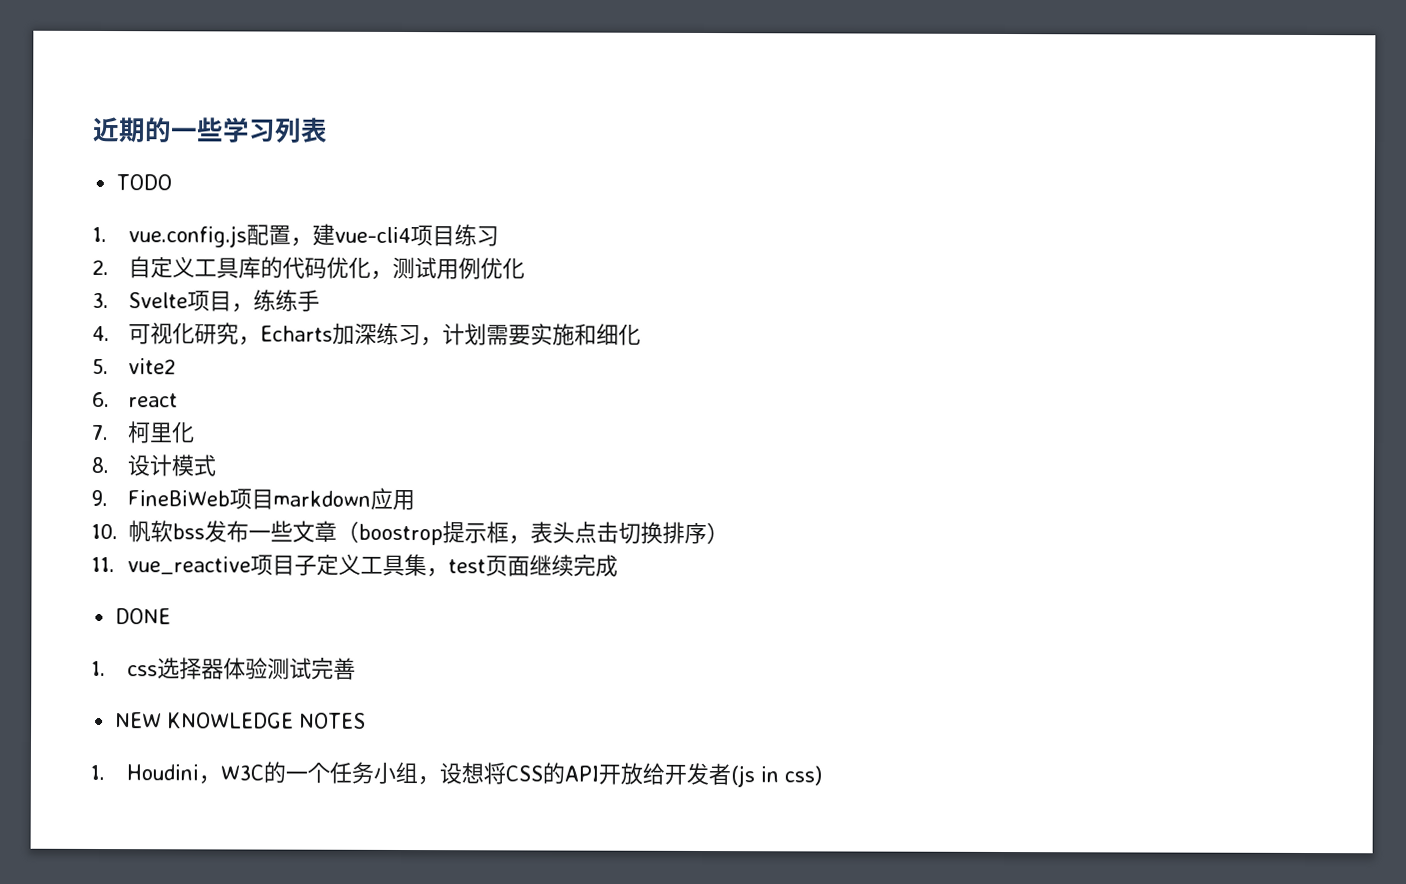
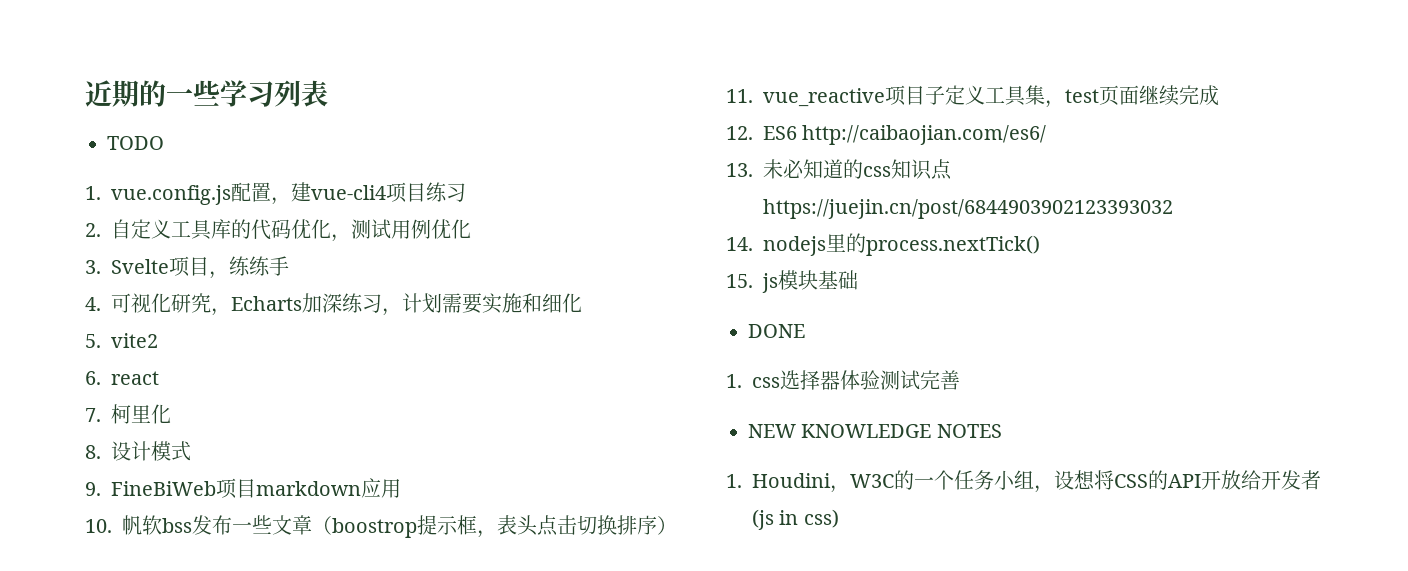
+ 12. ES6 http://caibaojian.com/es6/
+ 13.未必知道的css知识点https://juejin.cn/post/6844903902123393032
+ 14. nodejs里的process.nextTick()
+ 15. js模块基础

